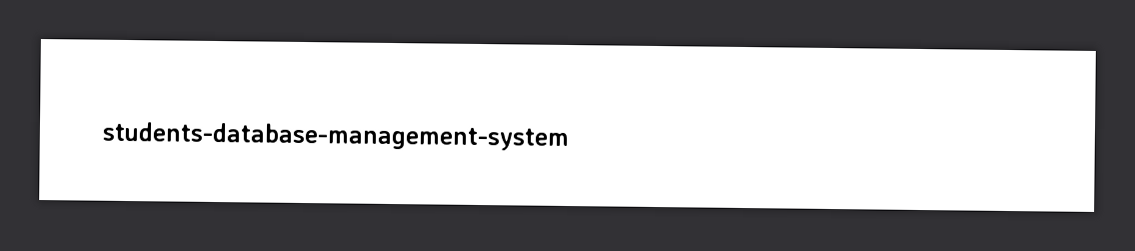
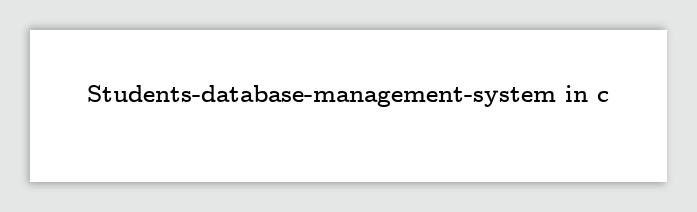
- students-database-management-system
+ Students-database-management-system in c

